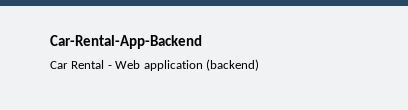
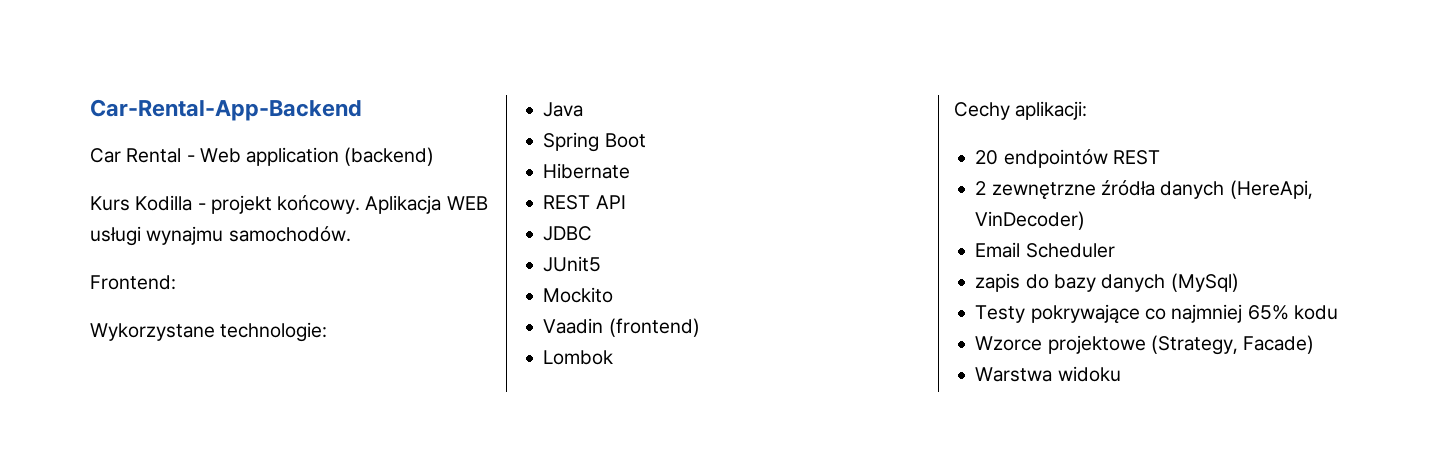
+ Kurs Kodilla - projekt końcowy. Aplikacja WEB usługi wynajmu samochodów.
+ Frontend:
+ Wykorzystane technologie:
+ Java
+ Spring Boot
+ Hibernate
+ REST API
+ JDBC
+ JUnit5
+ Mockito
+ Vaadin (frontend)
+ Lombok
+ Cechy aplikacji:
+ 20 endpointów REST
+ 2 zewnętrzne źródła danych (HereApi, VinDecoder)
+ Email Scheduler
+ zapis do bazy danych (MySql)
+ Testy pokrywające co najmniej 65% kodu
+ Wzorce projektowe (Strategy, Facade)
+ Warstwa widoku

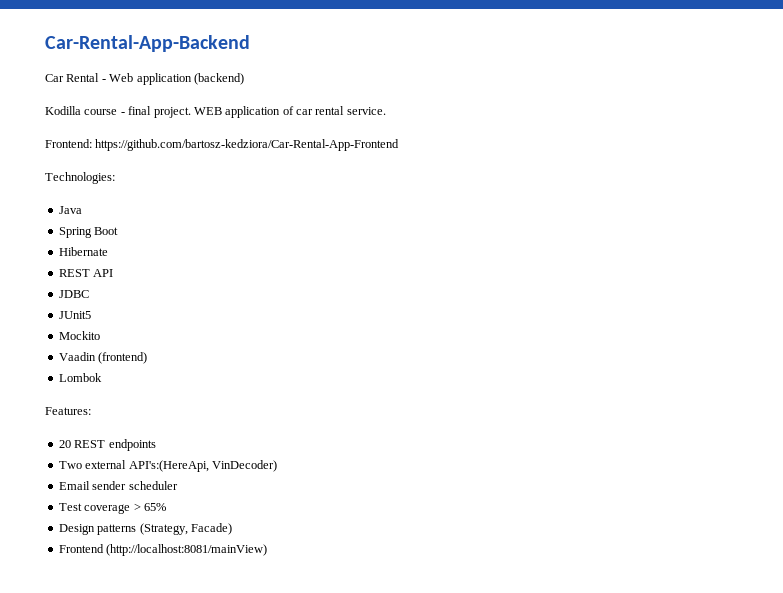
- Kurs Kodilla - projekt końcowy. Aplikacja WEB usługi wynajmu samochodów.
+ Kodilla course - final project. WEB application of car rental service.
- Frontend:
- Wykorzystane technologie:
+ Frontend: https://github.com/bartosz-kedziora/Car-Rental-App-Frontend
+ Technologies:
- Cechy aplikacji:
+ Features:
- 20 endpointów REST
- 2 zewnętrzne źródła danych (HereApi, VinDecoder)
- Email Scheduler
- zapis do bazy danych (MySql)
- Testy pokrywające co najmniej 65% kodu
- Wzorce projektowe (Strategy, Facade)
+ 20 REST endpoints
+ Two external API's:(HereApi, VinDecoder)
+ Email sender scheduler
+ Test coverage > 65%
+ Design patterns (Strategy, Facade)
- Warstwa widoku
+ Frontend (http://localhost:8081/mainView)

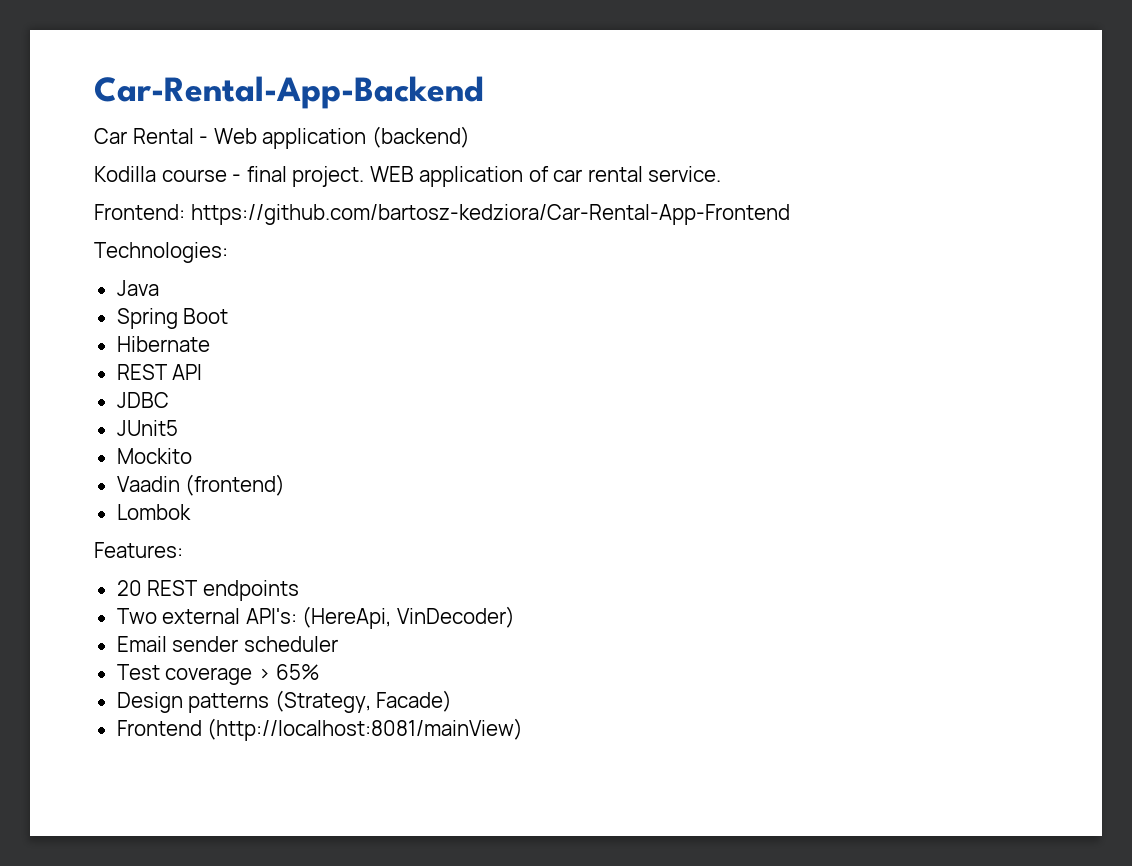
- Two external API's:(HereApi, VinDecoder)
+ Two external API's: (HereApi, VinDecoder)

